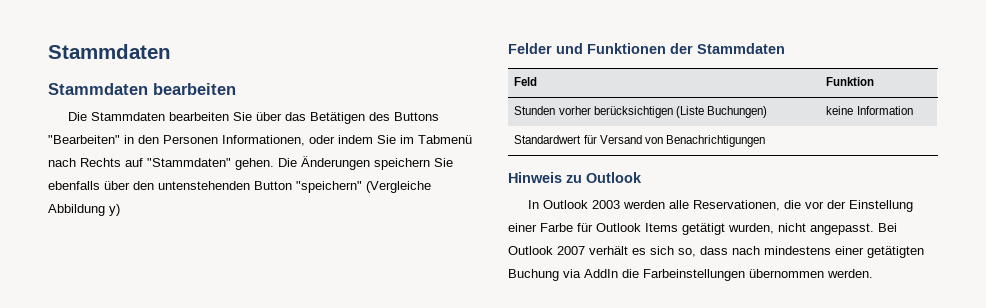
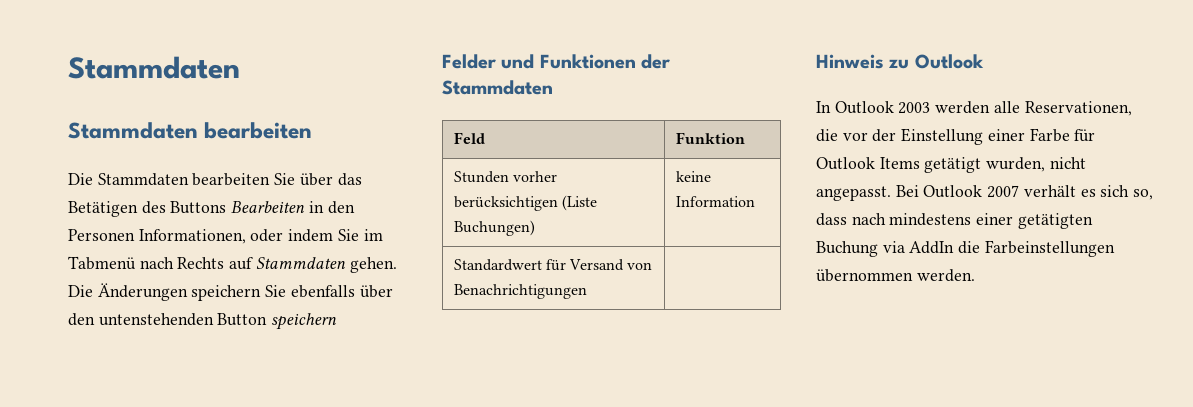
- Die Stammdaten bearbeiten Sie über das Betätigen des Buttons "Bearbeiten" in den Personen Informationen, oder indem Sie im Tabmenü nach Rechts auf "Stammdaten" gehen.
+ Die Stammdaten bearbeiten Sie über das Betätigen des Buttons Bearbeiten in den Personen Informationen, oder indem Sie im Tabmenü nach Rechts auf Stammdaten gehen.
- Die Änderungen speichern Sie ebenfalls über den untenstehenden Button "speichern" (Vergleiche Abbildung y)
+ Die Änderungen speichern Sie ebenfalls über den untenstehenden Button speichern

